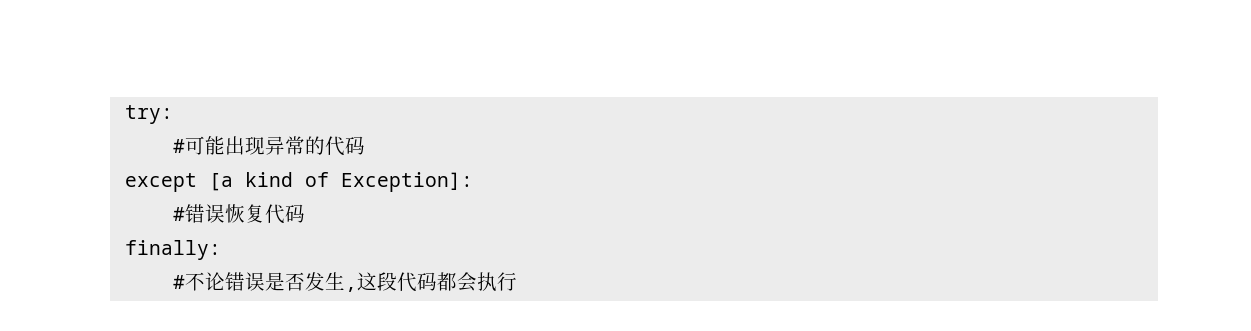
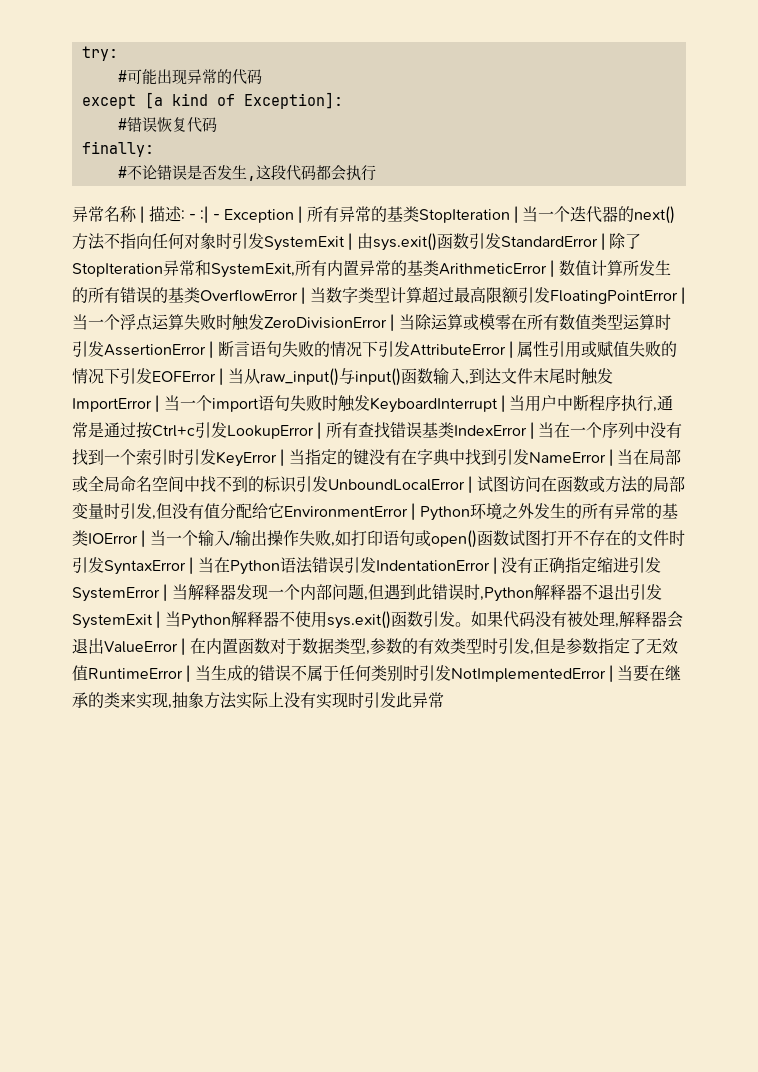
+ 异常名称 | 描述: - :| - Exception | 所有异常的基类StopIteration | 当一个迭代器的next()方法不指向任何对象时引发SystemExit | 由sys.exit()函数引发StandardError | 除了StopIteration异常和SystemExit,所有内置异常的基类ArithmeticError | 数值计算所发生的所有错误的基类OverflowError | 当数字类型计算超过最高限额引发FloatingPointError | 当一个浮点运算失败时触发ZeroDivisionError | 当除运算或模零在所有数值类型运算时引发AssertionError | 断言语句失败的情况下引发AttributeError | 属性引用或赋值失败的情况下引发EOFError | 当从raw_input()与input()函数输入,到达文件末尾时触发ImportError | 当一个import语句失败时触发KeyboardInterrupt | 当用户中断程序执行,通常是通过按Ctrl+c引发LookupError | 所有查找错误基类IndexError | 当在一个序列中没有找到一个索引时引发KeyError | 当指定的键没有在字典中找到引发NameError | 当在局部或全局命名空间中找不到的标识引发UnboundLocalError | 试图访问在函数或方法的局部变量时引发,但没有值分配给它EnvironmentError | Python环境之外发生的所有异常的基类IOError | 当一个输入/输出操作失败,如打印语句或open()函数试图打开不存在的文件时引发SyntaxError | 当在Python语法错误引发IndentationError | 没有正确指定缩进引发SystemError | 当解释器发现一个内部问题,但遇到此错误时,Python解释器不退出引发SystemExit | 当Python解释器不使用sys.exit()函数引发。如果代码没有被处理,解释器会退出ValueError | 在内置函数对于数据类型,参数的有效类型时引发,但是参数指定了无效值RuntimeError | 当生成的错误不属于任何类别时引发NotImplementedError | 当要在继承的类来实现,抽象方法实际上没有实现时引发此异常

